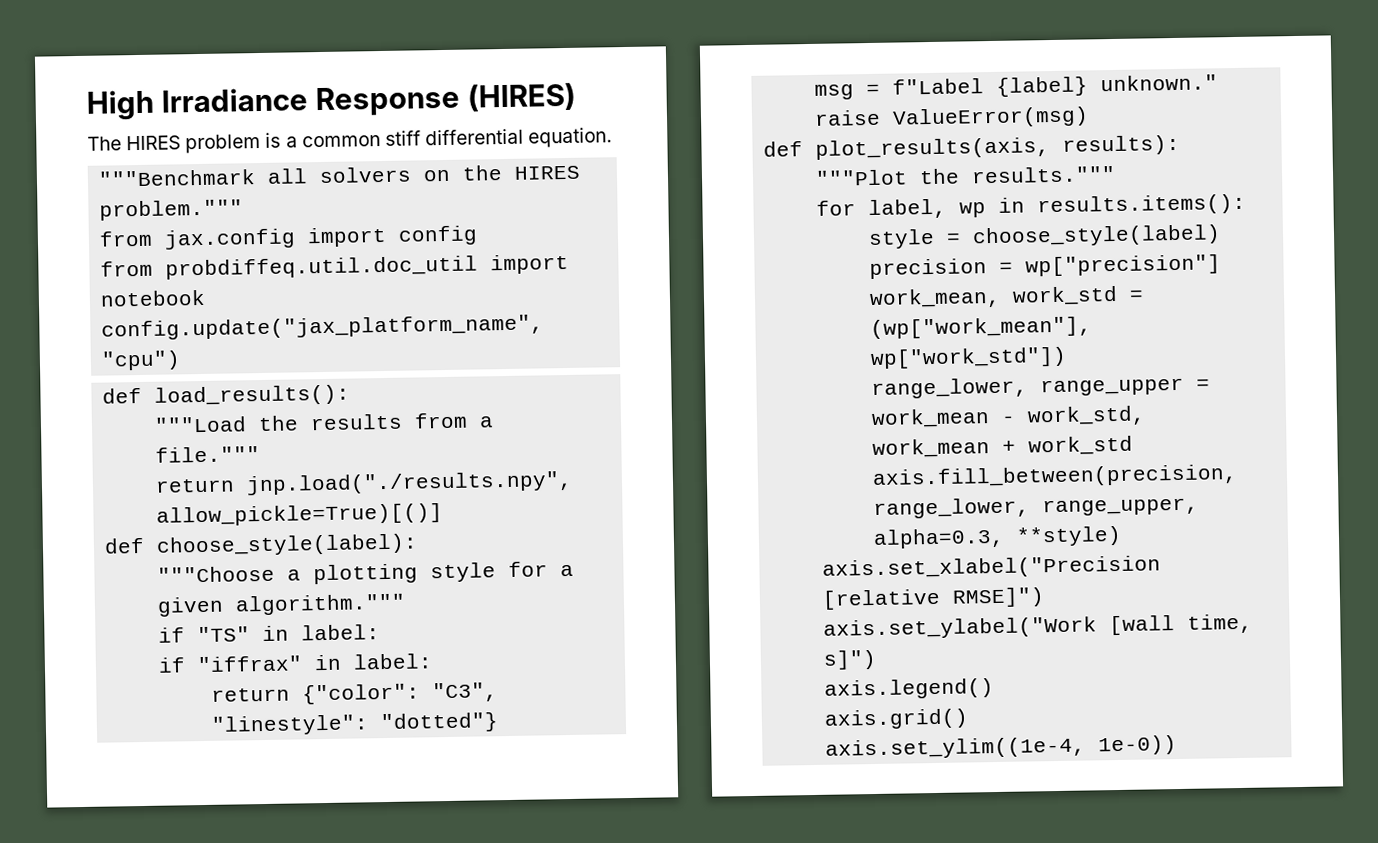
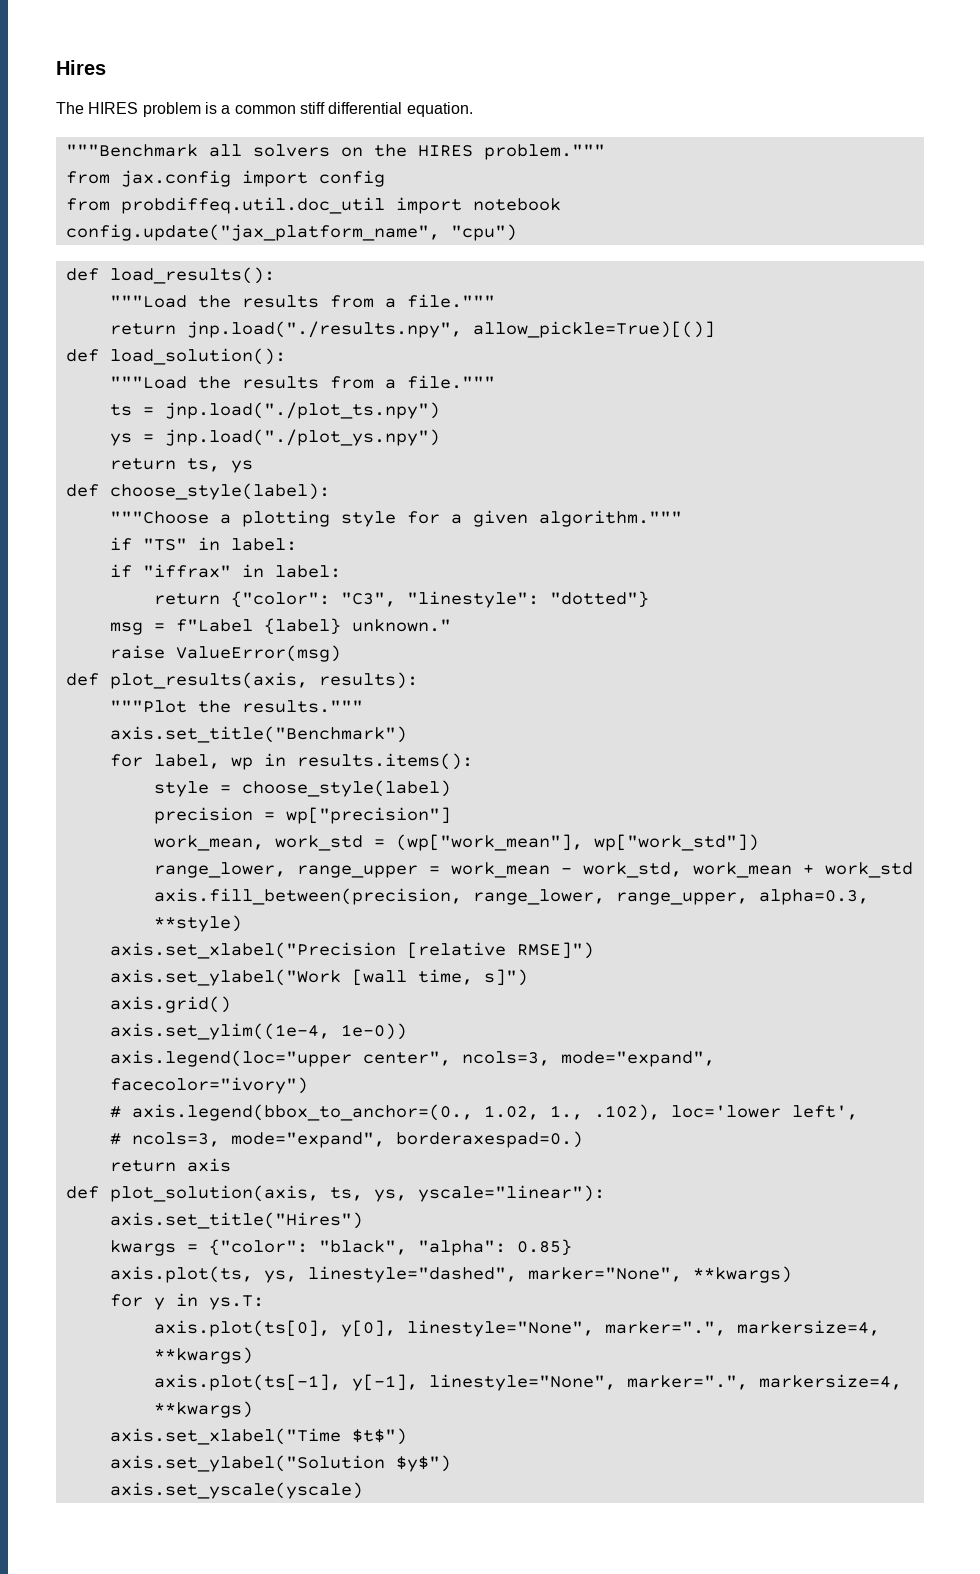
- High Irradiance Response (HIRES)
+ Hires
+ def load_solution():
+ """Load the results from a file."""
+ ts = jnp.load("./plot_ts.npy")
+ ys = jnp.load("./plot_ys.npy")
+ return ts, ys
+ axis.set_title("Benchmark")
- axis.legend()
+ axis.legend(loc="upper center", ncols=3, mode="expand", facecolor="ivory")
+ # axis.legend(bbox_to_anchor=(0., 1.02, 1., .102), loc='lower left',
+ # ncols=3, mode="expand", borderaxespad=0.)
+ return axis
+ def plot_solution(axis, ts, ys, yscale="linear"):
+ axis.set_title("Hires")
+ kwargs = {"color": "black", "alpha": 0.85}
+ axis.plot(ts, ys, linestyle="dashed", marker="None", **kwargs)
+ for y in ys.T:
+ axis.plot(ts[0], y[0], linestyle="None", marker=".", markersize=4, **kwargs)
+ axis.plot(ts[-1], y[-1], linestyle="None", marker=".", markersize=4, **kwargs)
+ axis.set_xlabel("Time $t$")
+ axis.set_ylabel("Solution $y$")
+ axis.set_yscale(yscale)

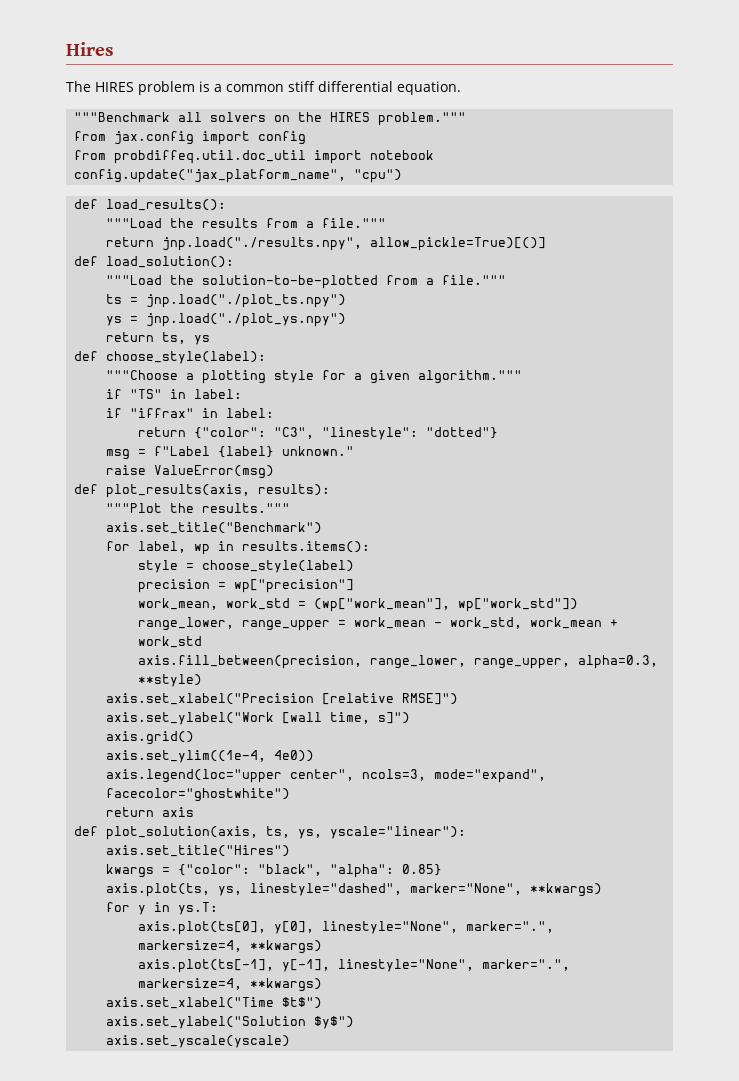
  def load_solution():
- """Load the results from a file."""
+ """Load the solution-to-be-plotted from a file."""
- axis.set_ylim((1e-4, 1e-0))
+ axis.set_ylim((1e-4, 4e0))
- axis.legend(loc="upper center", ncols=3, mode="expand", facecolor="ivory")
- # axis.legend(bbox_to_anchor=(0., 1.02, 1., .102), loc='lower left',
- # ncols=3, mode="expand", borderaxespad=0.)
+ axis.legend(loc="upper center", ncols=3, mode="expand", facecolor="ghostwhite")

